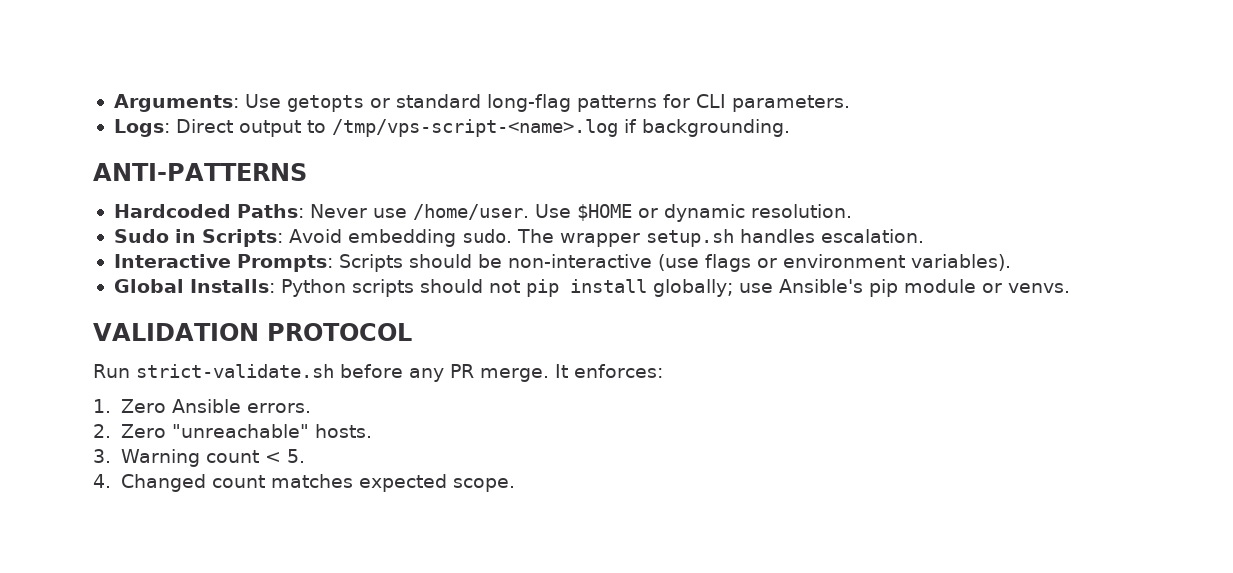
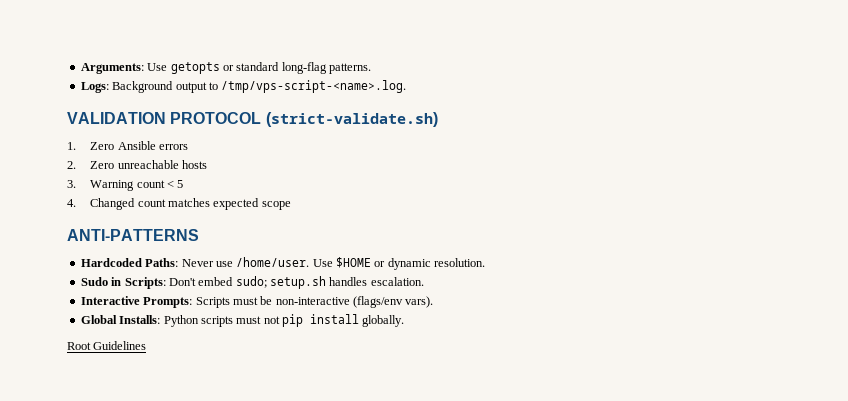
- Arguments: Use getopts or standard long-flag patterns for CLI parameters.
+ Arguments: Use getopts or standard long-flag patterns.
- Logs: Direct output to /tmp/vps-script-<name>.log if backgrounding.
+ Logs: Background output to /tmp/vps-script-<name>.log.
+ VALIDATION PROTOCOL (strict-validate.sh)
+ 1. Zero Ansible errors
+ 2. Zero unreachable hosts
+ 3. Warning count < 5
+ 4. Changed count matches expected scope
- Sudo in Scripts: Avoid embedding sudo. The wrapper setup.sh handles escalation.
+ Sudo in Scripts: Don't embed sudo; setup.sh handles escalation.
- Interactive Prompts: Scripts should be non-interactive (use flags or environment variables).
+ Interactive Prompts: Scripts must be non-interactive (flags/env vars).
- Global Installs: Python scripts should not pip install globally; use Ansible's pip module or venvs.
- VALIDATION PROTOCOL
- Run strict-validate.sh before any PR merge. It enforces:
- 1. Zero Ansible errors.
- 2. Zero "unreachable" hosts.
- 3. Warning count < 5.
- 4. Changed count matches expected scope.
+ Global Installs: Python scripts must not pip install globally.
+ Root Guidelines

